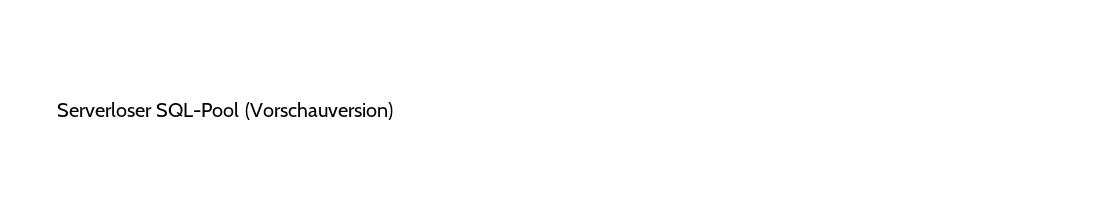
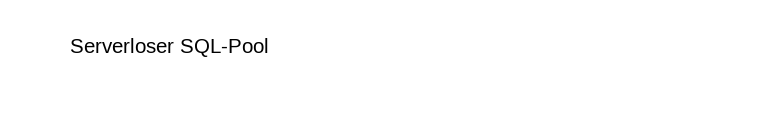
- Serverloser SQL-Pool (Vorschauversion)
+ Serverloser SQL-Pool

